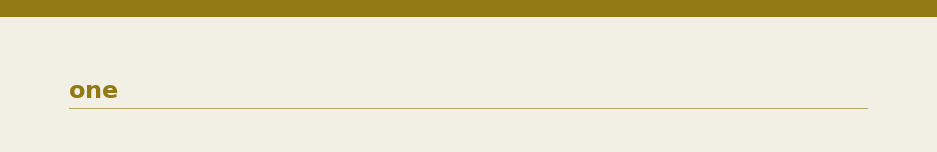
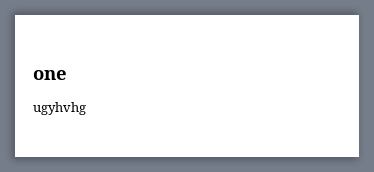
+ ugyhvhg

